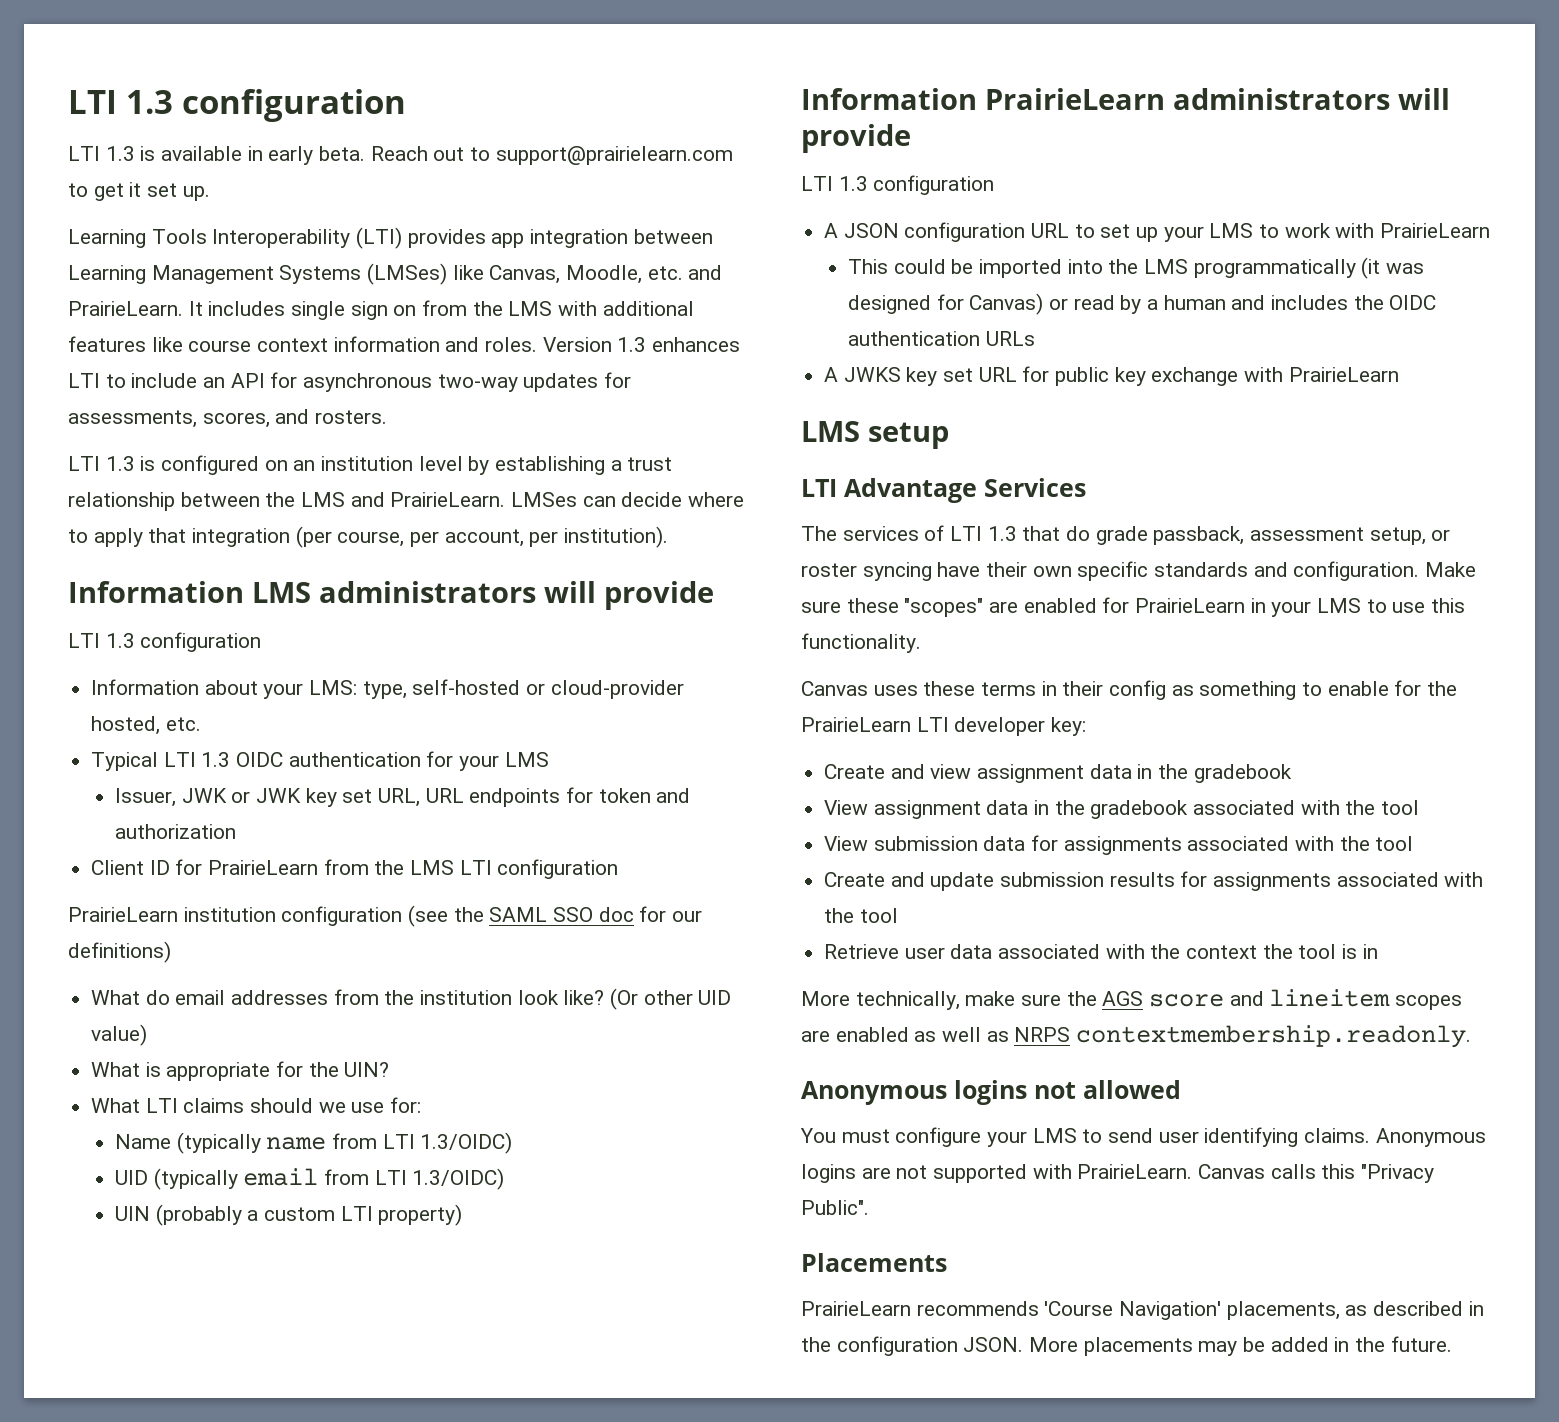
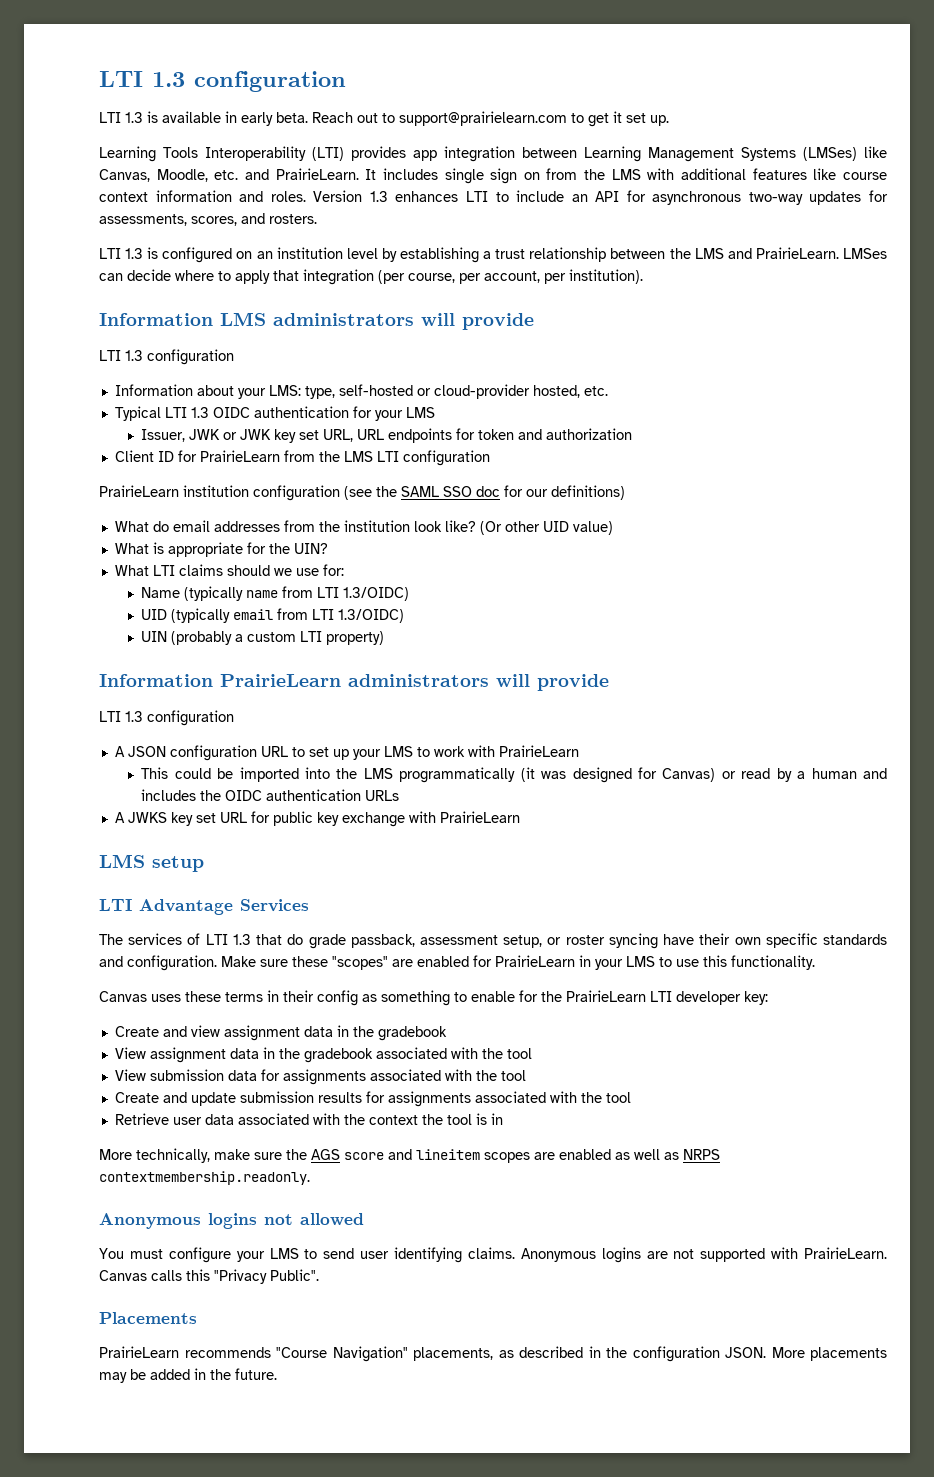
- PrairieLearn recommends 'Course Navigation' placements, as described in the configuration JSON.
+ PrairieLearn recommends "Course Navigation" placements, as described in the configuration JSON.

